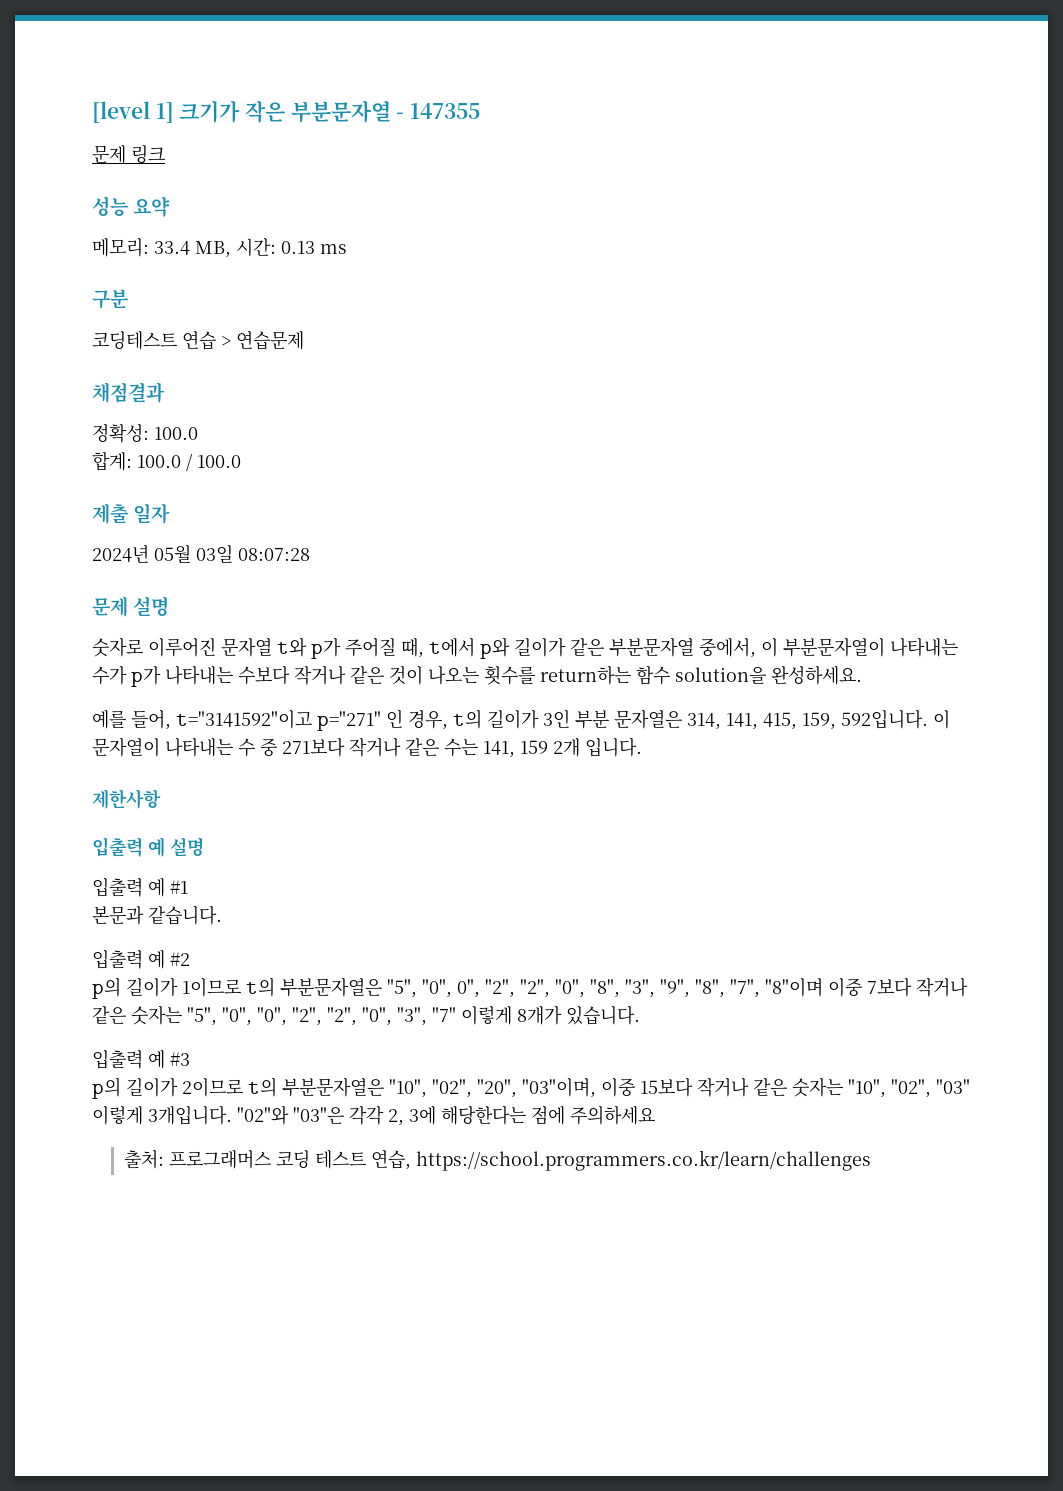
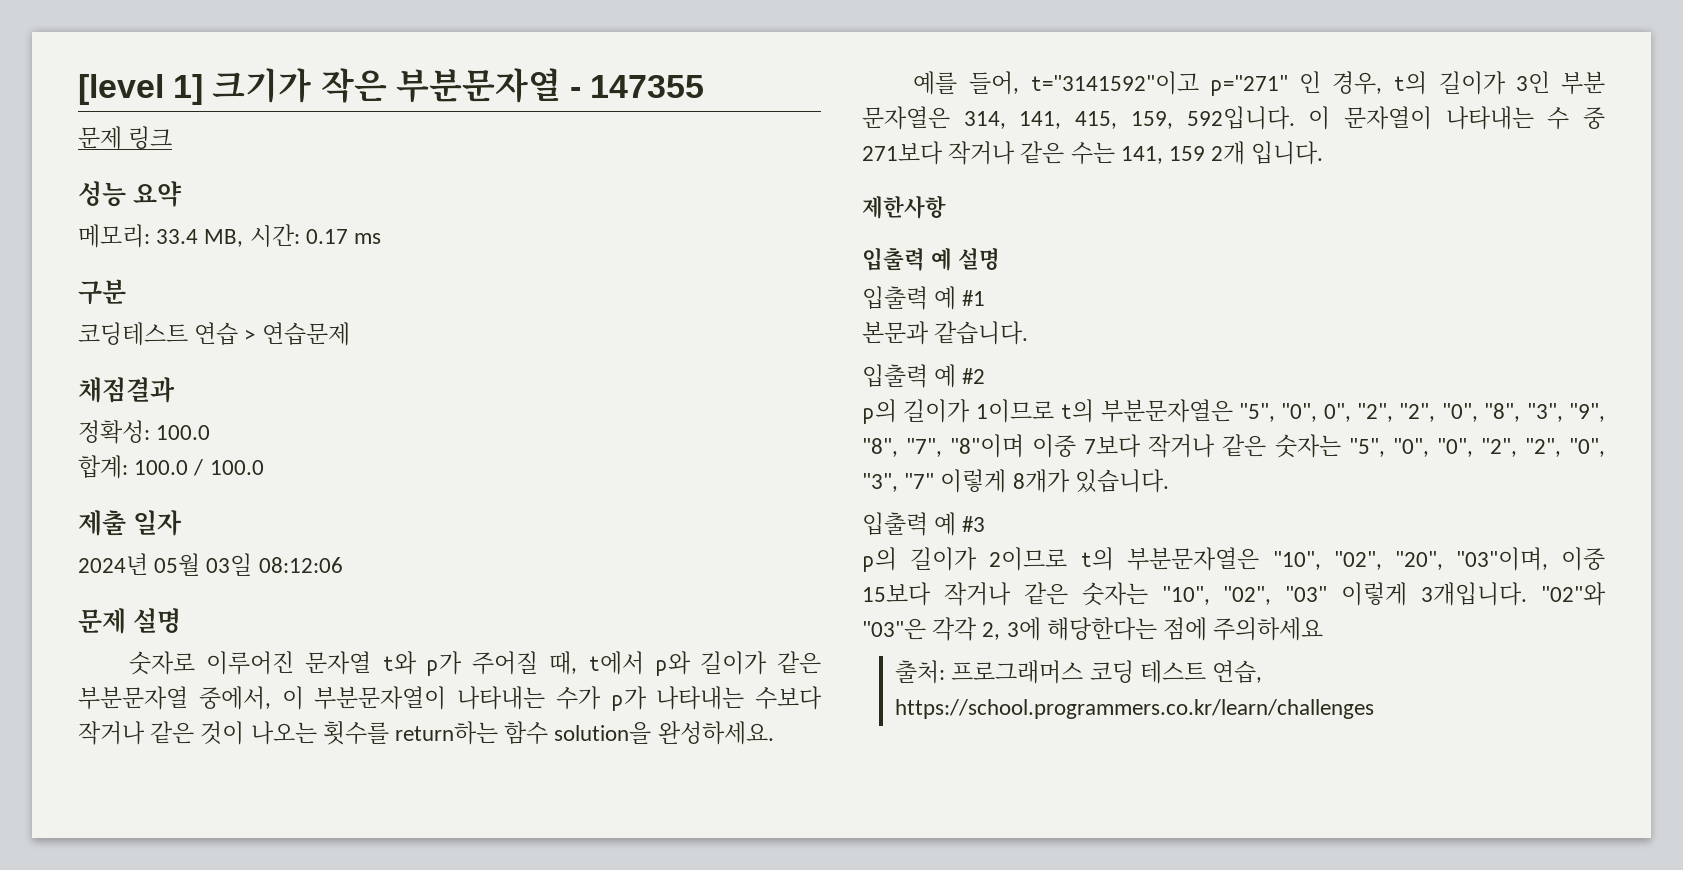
- 메모리: 33.4 MB, 시간: 0.13 ms
+ 메모리: 33.4 MB, 시간: 0.17 ms
- 2024년 05월 03일 08:07:28
+ 2024년 05월 03일 08:12:06

